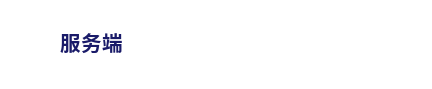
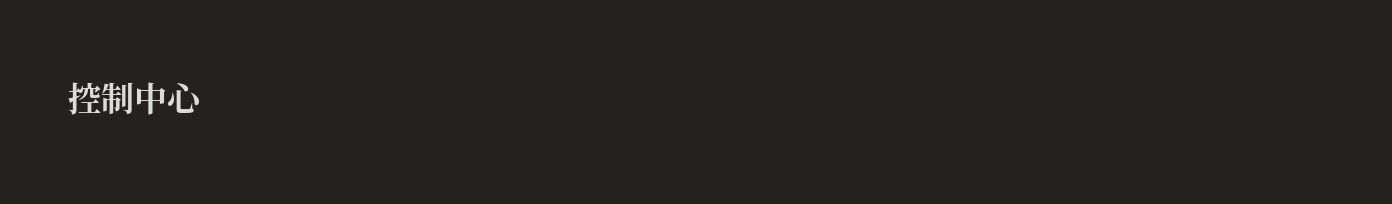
- 服务端
+ 控制中心

